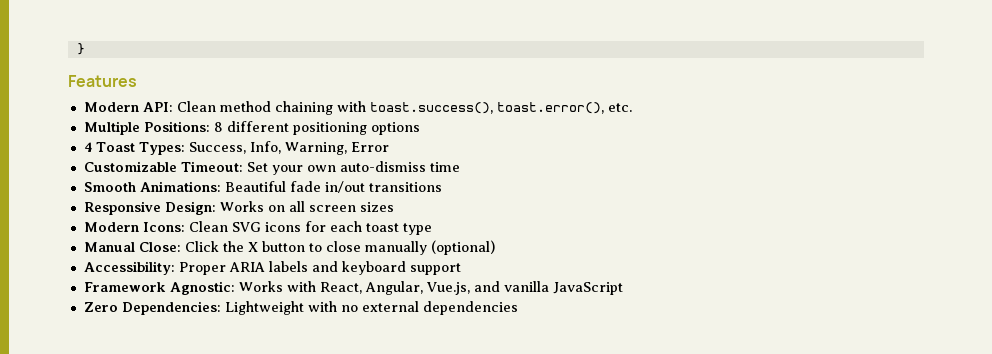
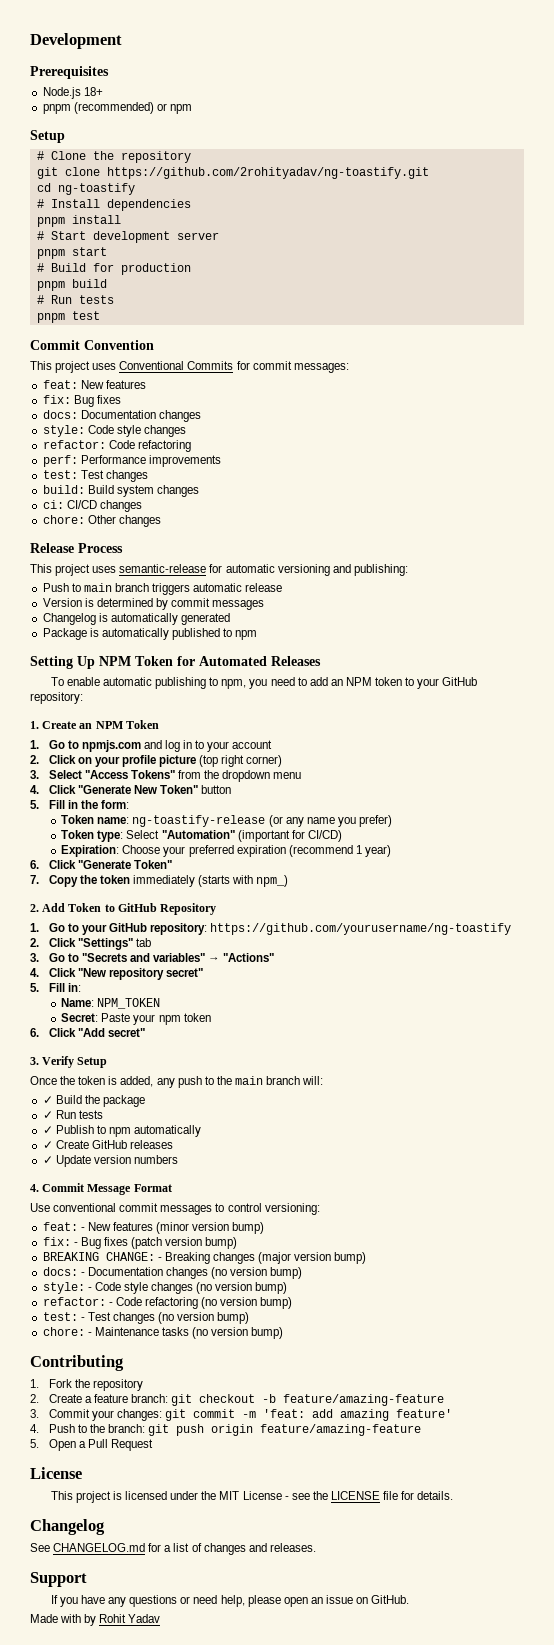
- }
- Features
- Modern API: Clean method chaining with toast.success(), toast.error(), etc.
- Multiple Positions: 8 different positioning options
- 4 Toast Types: Success, Info, Warning, Error
- Customizable Timeout: Set your own auto-dismiss time
- Smooth Animations: Beautiful fade in/out transitions
- Responsive Design: Works on all screen sizes
- Modern Icons: Clean SVG icons for each toast type
- Manual Close: Click the X button to close manually (optional)
- Accessibility: Proper ARIA labels and keyboard support
- Framework Agnostic: Works with React, Angular, Vue.js, and vanilla JavaScript
- Zero Dependencies: Lightweight with no external dependencies
+ Development
+ Prerequisites
+ Node.js 18+
+ pnpm (recommended) or npm
+ Setup
+ # Clone the repository
+ git clone https://github.com/2rohityadav/ng-toastify.git
+ cd ng-toastify
+ # Install dependencies
+ pnpm install
+ # Start development server
+ pnpm start
+ # Build for production
+ pnpm build
+ # Run tests
+ pnpm test
+ Commit Convention
+ This project uses Conventional Commits for commit messages:
+ feat: New features
+ fix: Bug fixes
+ docs: Documentation changes
+ style: Code style changes
+ refactor: Code refactoring
+ perf: Performance improvements
+ test: Test changes
+ build: Build system changes
+ ci: CI/CD changes
+ chore: Other changes
+ Release Process
+ This project uses semantic-release for automatic versioning and publishing:
+ Push to main branch triggers automatic release
+ Version is determined by commit messages
+ Changelog is automatically generated
+ Package is automatically published to npm
+ Setting Up NPM Token for Automated Releases
+ To enable automatic publishing to npm, you need to add an NPM token to your GitHub repository:
+ 1. Create an NPM Token
+ 1. Go to npmjs.com and log in to your account
+ 2. Click on your profile picture (top right corner)
+ 3. Select "Access Tokens" from the dropdown menu
+ 4. Click "Generate New Token" button
+ 5. Fill in the form:
+ Token name: ng-toastify-release (or any name you prefer)
+ Token type: Select "Automation" (important for CI/CD)
+ Expiration: Choose your preferred expiration (recommend 1 year)
+ 6. Click "Generate Token"
+ 7. Copy the token immediately (starts with npm_)
+ 2. Add Token to GitHub Repository
+ 1. Go to your GitHub repository: https://github.com/yourusername/ng-toastify
+ 2. Click "Settings" tab
+ 3. Go to "Secrets and variables" → "Actions"
+ 4. Click "New repository secret"
+ 5. Fill in:
+ Name: NPM_TOKEN
+ Secret: Paste your npm token
+ 6. Click "Add secret"
+ 3. Verify Setup
+ Once the token is added, any push to the main branch will:
+ ✓ Build the package
+ ✓ Run tests
+ ✓ Publish to npm automatically
+ ✓ Create GitHub releases
+ ✓ Update version numbers
+ 4. Commit Message Format
+ Use conventional commit messages to control versioning:
+ feat: - New features (minor version bump)
+ fix: - Bug fixes (patch version bump)
+ BREAKING CHANGE: - Breaking changes (major version bump)
+ docs: - Documentation changes (no version bump)
+ style: - Code style changes (no version bump)
+ refactor: - Code refactoring (no version bump)
+ test: - Test changes (no version bump)
+ chore: - Maintenance tasks (no version bump)
+ Contributing
+ 1. Fork the repository
+ 2. Create a feature branch: git checkout -b feature/amazing-feature
+ 3. Commit your changes: git commit -m 'feat: add amazing feature'
+ 4. Push to the branch: git push origin feature/amazing-feature
+ 5. Open a Pull Request
+ License
+ This project is licensed under the MIT License - see the LICENSE file for details.
+ Changelog
+ See CHANGELOG.md for a list of changes and releases.
+ Support
+ If you have any questions or need help, please open an issue on GitHub.
+ Made with by Rohit Yadav

